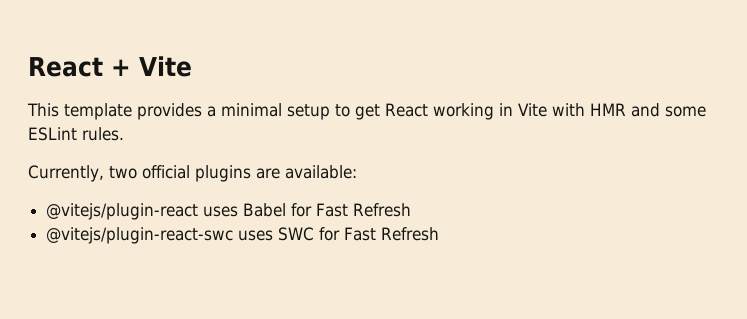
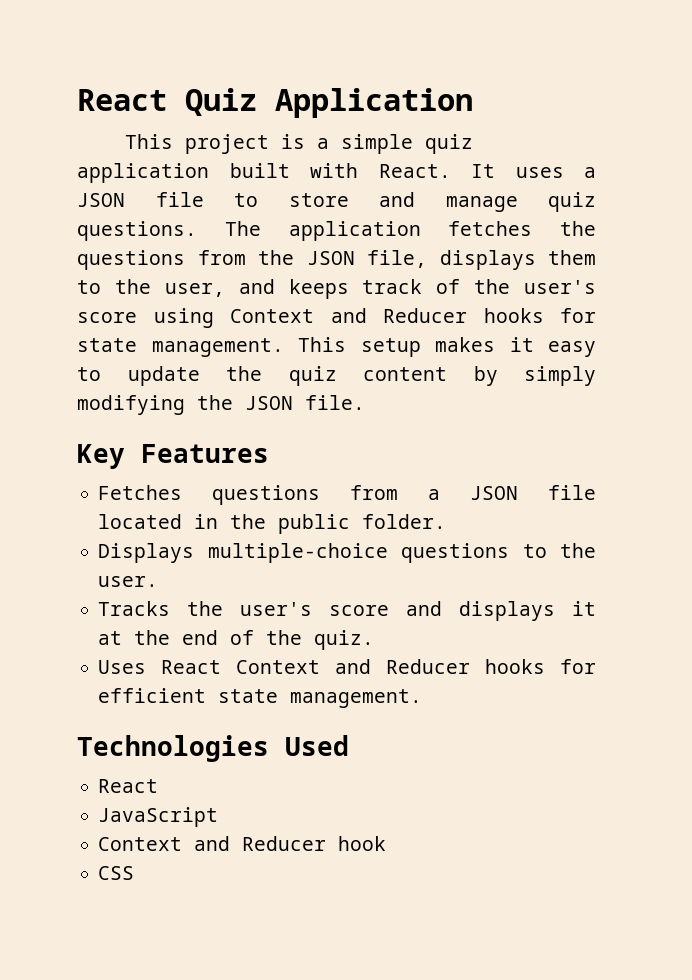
- React + Vite
- This template provides a minimal setup to get React working in Vite with HMR and some ESLint rules.
- Currently, two official plugins are available:
- @vitejs/plugin-react uses Babel for Fast Refresh
- @vitejs/plugin-react-swc uses SWC for Fast Refresh
+ React Quiz Application
+ This project is a simple quiz application built with React. It uses a JSON file to store and manage quiz questions. The application fetches the questions from the JSON file, displays them to the user, and keeps track of the user's score using Context and Reducer hooks for state management. This setup makes it easy to update the quiz content by simply modifying the JSON file.
+ Key Features
+ Fetches questions from a JSON file located in the public folder.
+ Displays multiple-choice questions to the user.
+ Tracks the user's score and displays it at the end of the quiz.
+ Uses React Context and Reducer hooks for efficient state management.
+ Technologies Used
+ React
+ JavaScript
+ Context and Reducer hook
+ CSS

